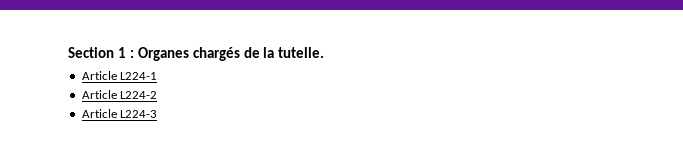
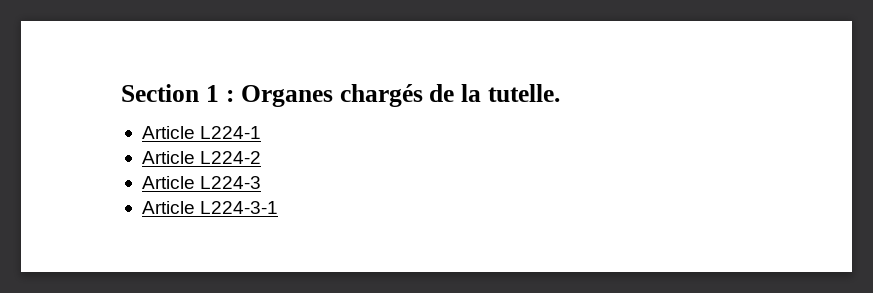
+ Article L224-3-1

